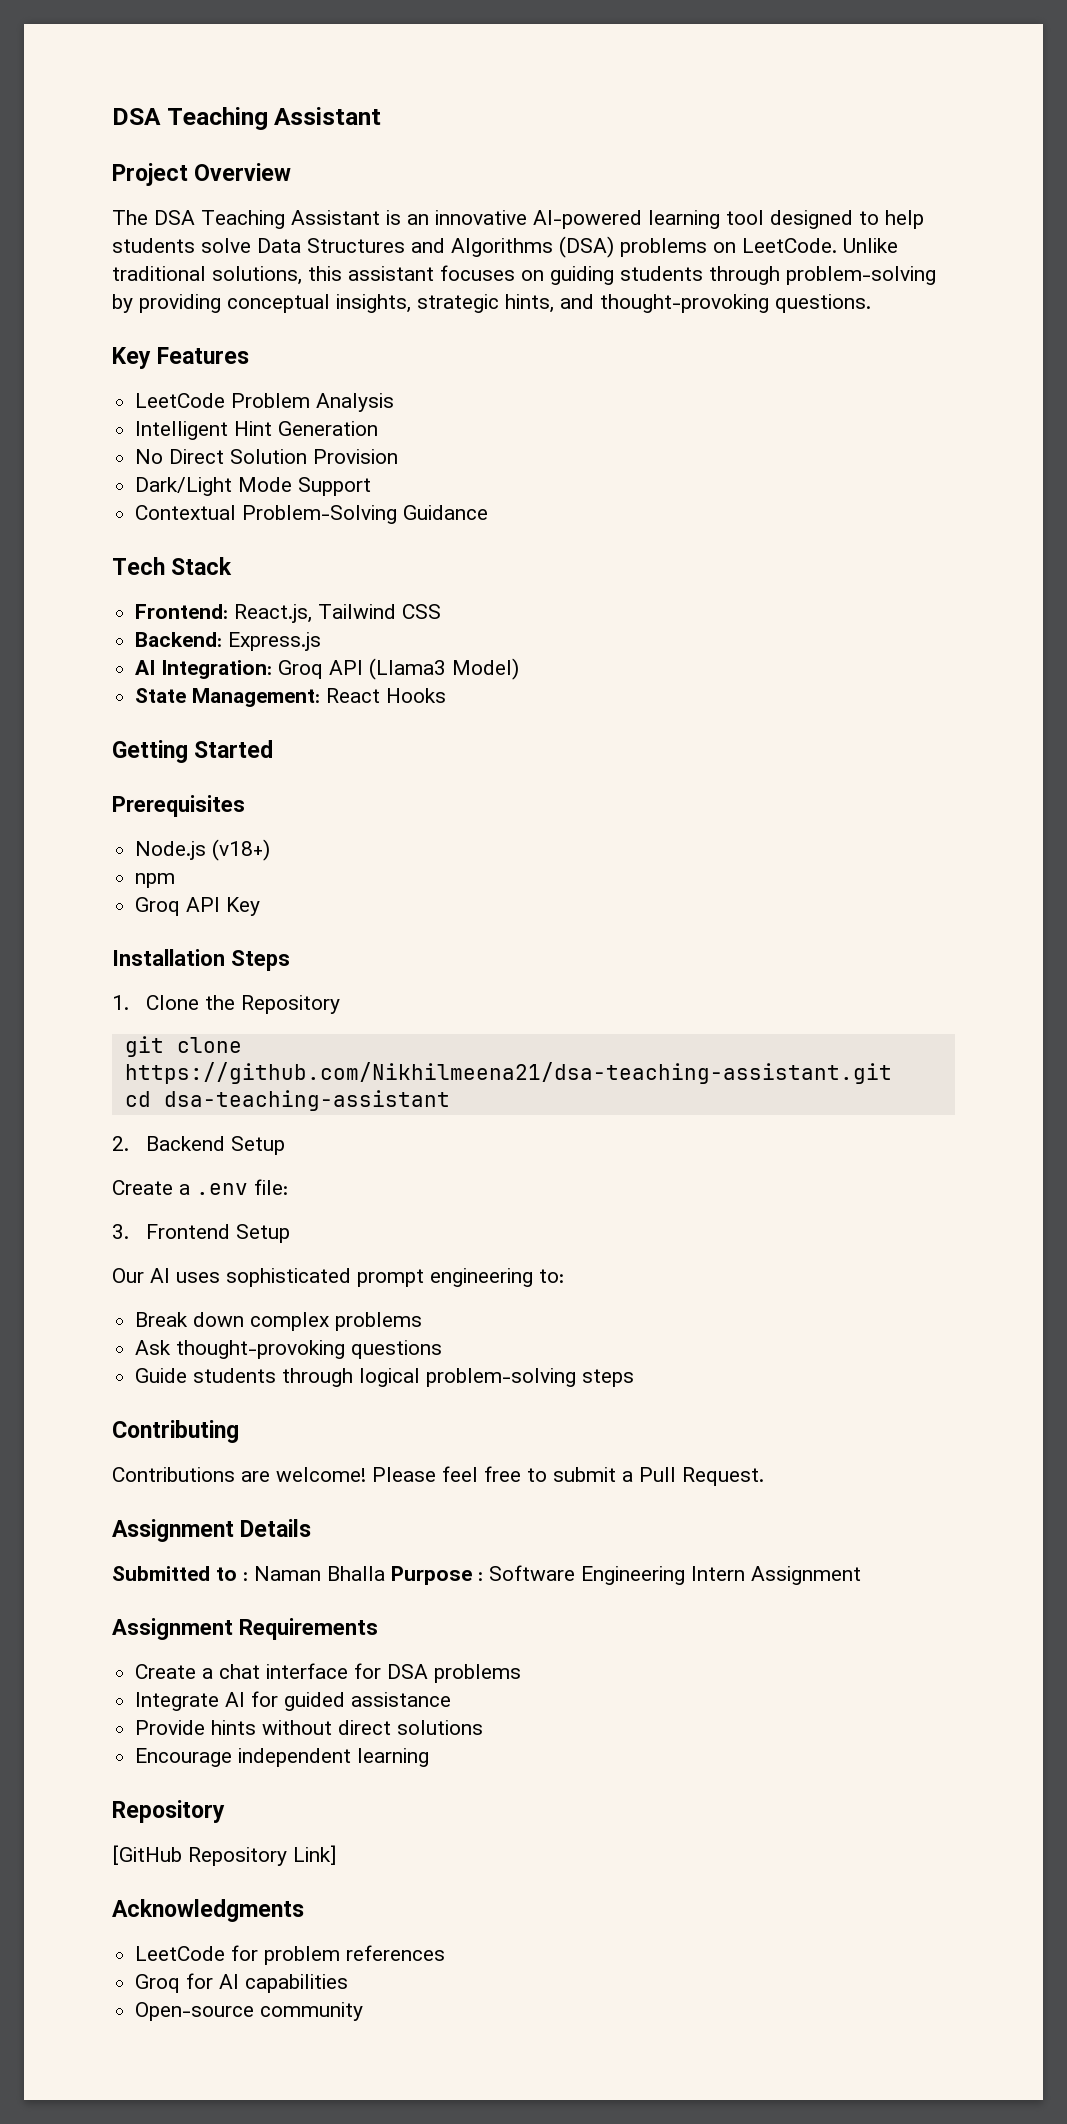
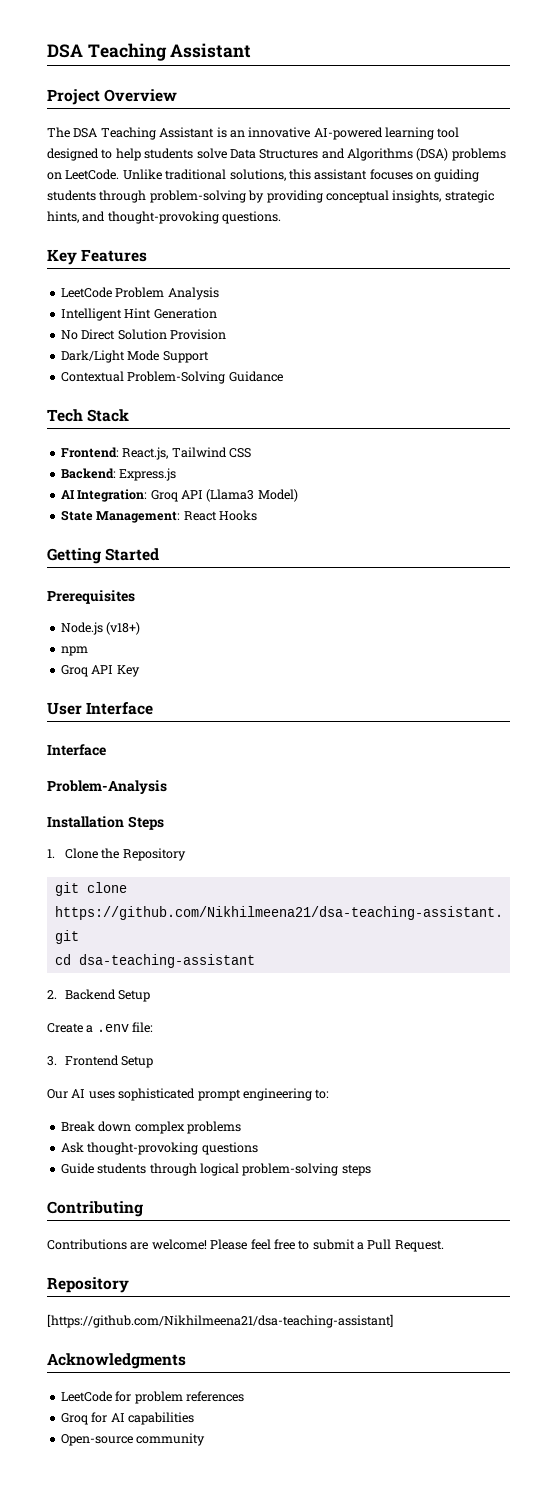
+ User Interface
+ Interface
+ Problem-Analysis
  Please feel free to submit a Pull Request.
- Assignment Details
- Submitted to : Naman Bhalla Purpose : Software Engineering Intern Assignment
- Assignment Requirements
- Create a chat interface for DSA problems
- Integrate AI for guided assistance
- Provide hints without direct solutions
- Encourage independent learning
  Repository
- [GitHub Repository Link]
+ [https://github.com/Nikhilmeena21/dsa-teaching-assistant]

